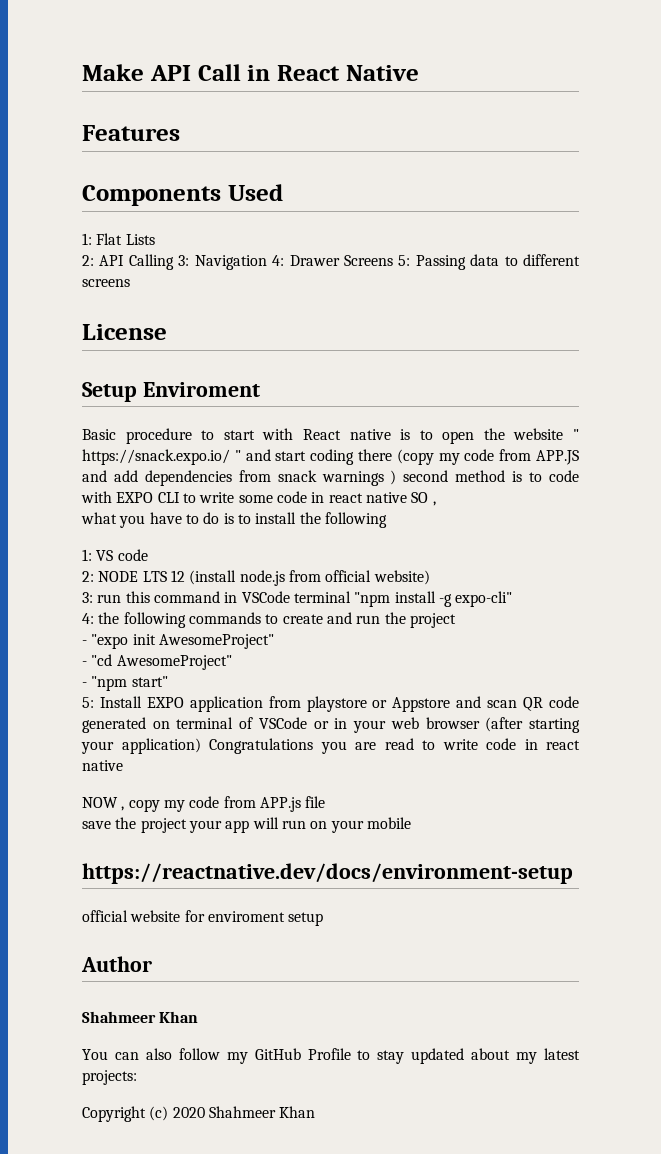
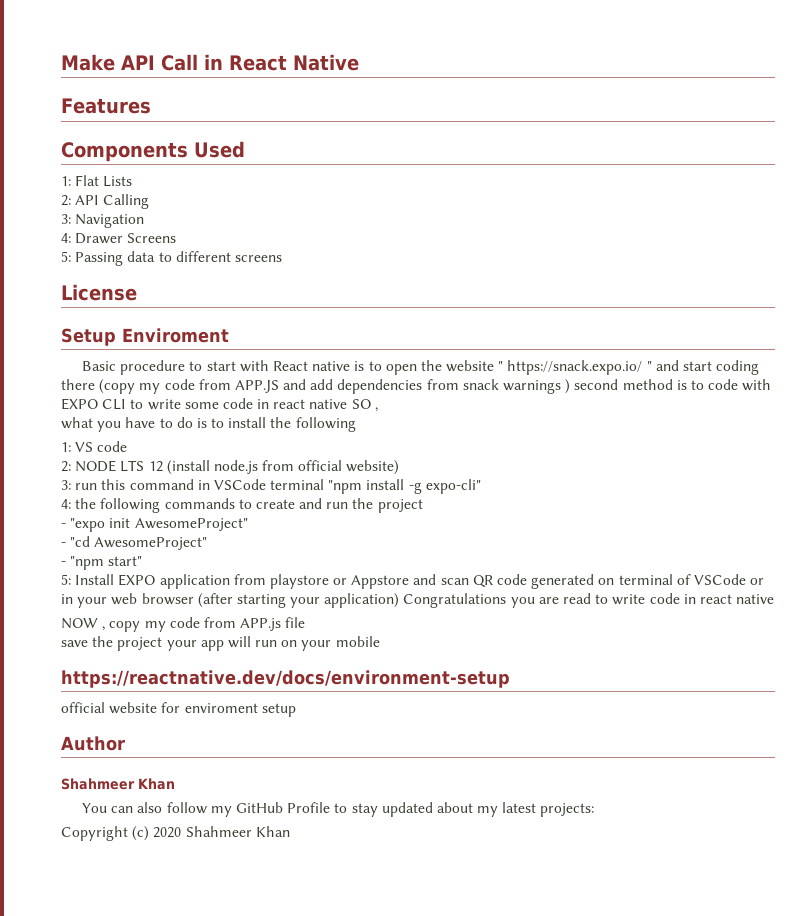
- 2: API Calling 3: Navigation 4: Drawer Screens 5: Passing data to different screens
+ 2: API Calling
+ 3: Navigation
+ 4: Drawer Screens
+ 5: Passing data to different screens

